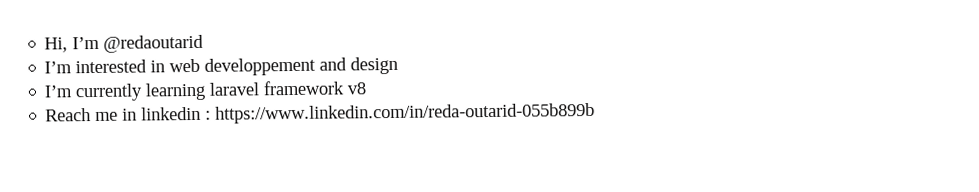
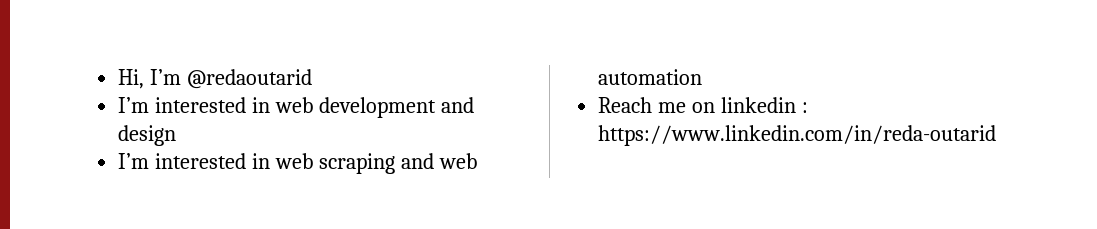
- I’m interested in web developpement and design
+ I’m interested in web development and design
- I’m currently learning laravel framework v8
+ I’m interested in web scraping and web automation
- Reach me in linkedin : https://www.linkedin.com/in/reda-outarid-055b899b
+ Reach me on linkedin : https://www.linkedin.com/in/reda-outarid

